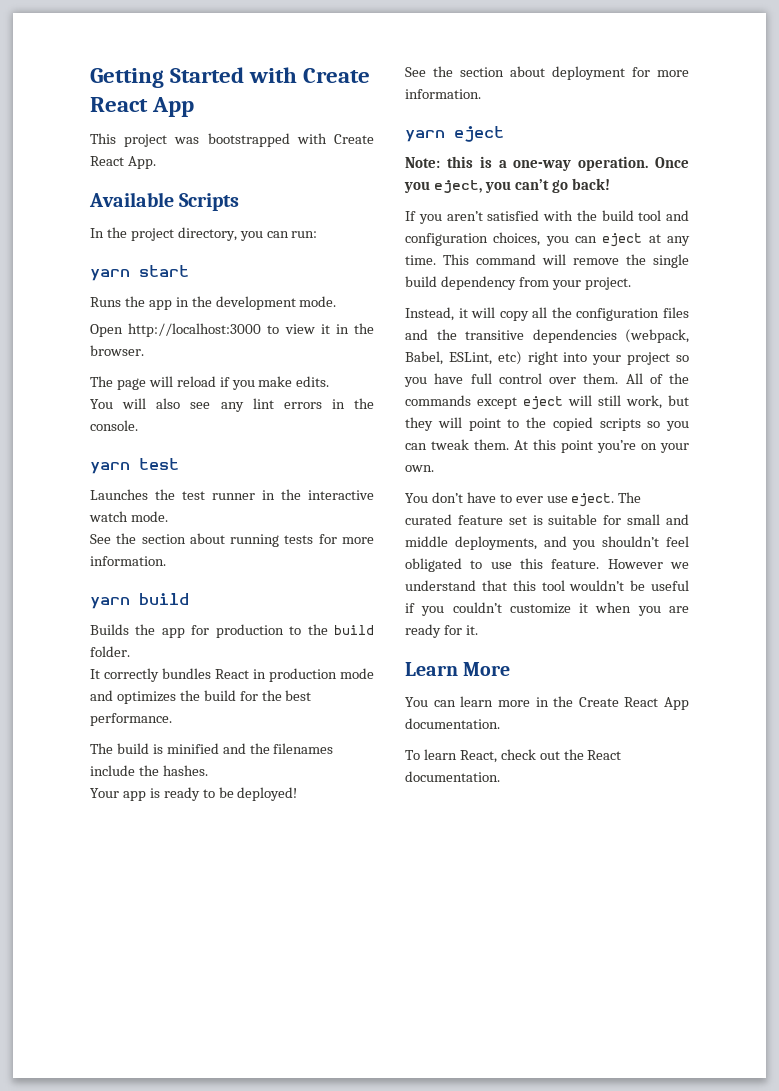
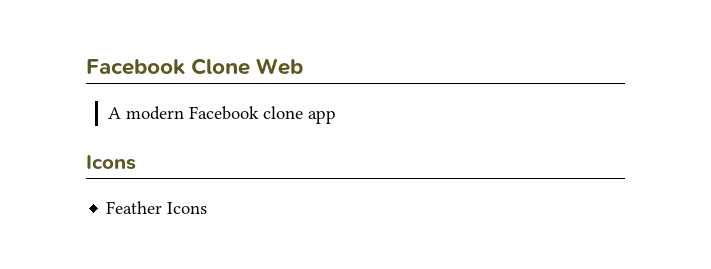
- Getting Started with Create React App
- This project was bootstrapped with Create React App.
- Available Scripts
- In the project directory, you can run:
- yarn start
- Runs the app in the development mode.
- Open http://localhost:3000 to view it in the browser.
- The page will reload if you make edits.
- You will also see any lint errors in the console.
- yarn test
- Launches the test runner in the interactive watch mode.
- See the section about running tests for more information.
- yarn build
- Builds the app for production to the build folder.
- It correctly bundles React in production mode and optimizes the build for the best performance.
- The build is minified and the filenames include the hashes.
- Your app is ready to be deployed!
- See the section about deployment for more information.
- yarn eject
- Note: this is a one-way operation. Once you eject, you can’t go back!
- If you aren’t satisfied with the build tool and configuration choices, you can eject at any time. This command will remove the single build dependency from your project.
- Instead, it will copy all the configuration files and the transitive dependencies (webpack, Babel, ESLint, etc) right into your project so you have full control over them. All of the commands except eject will still work, but they will point to the copied scripts so you can tweak them. At this point you’re on your own.
- You don’t have to ever use eject. The curated feature set is suitable for small and middle deployments, and you shouldn’t feel obligated to use this feature. However we understand that this tool wouldn’t be useful if you couldn’t customize it when you are ready for it.
- Learn More
- You can learn more in the Create React App documentation.
- To learn React, check out the React documentation.
+ Facebook Clone Web
+ A modern Facebook clone app
+ Icons
+ Feather Icons

